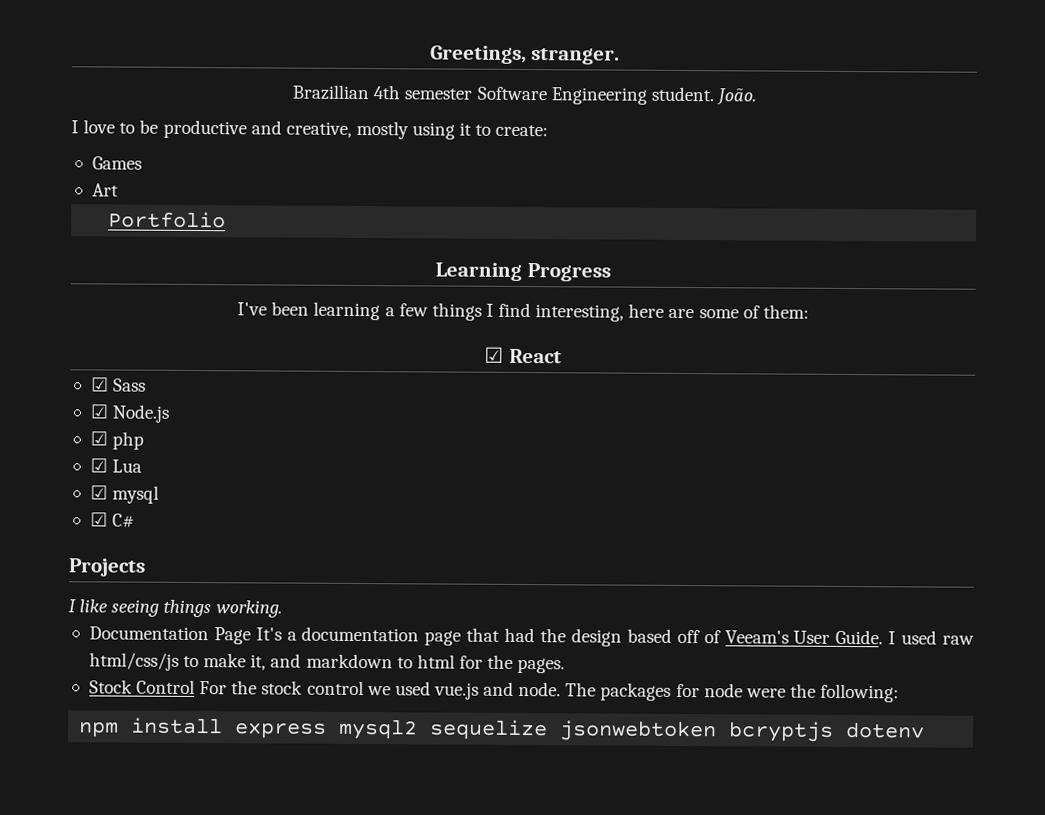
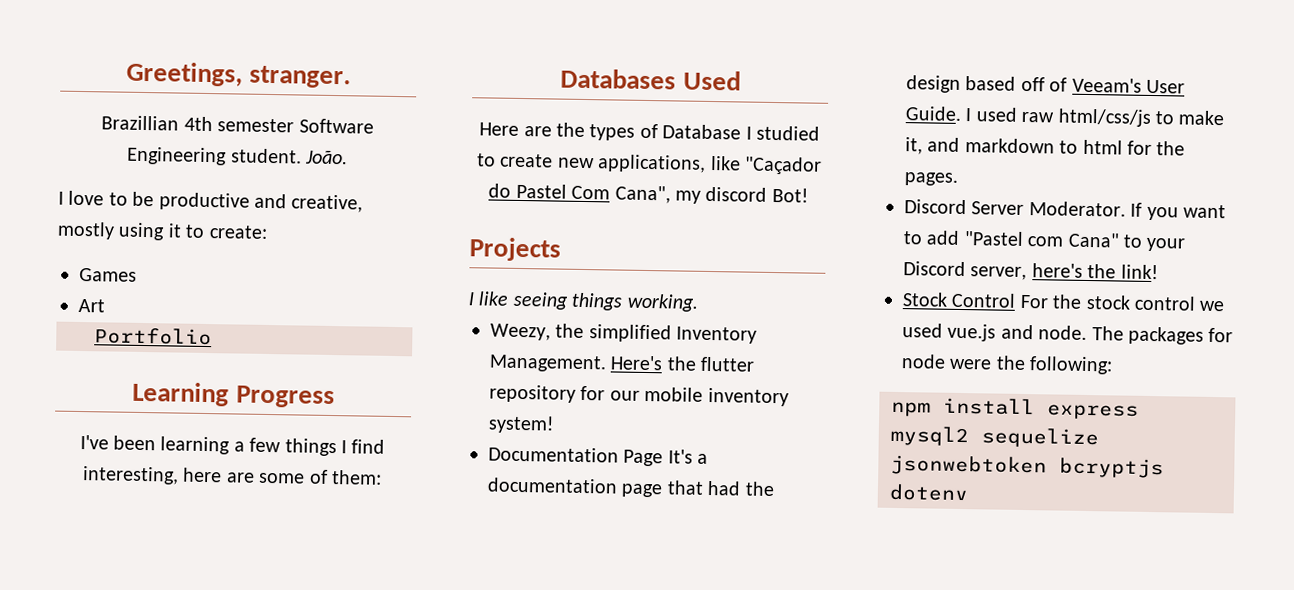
- ☑ React
- ☑ Sass
- ☑ Node.js
- ☑ php
- ☑ Lua
- ☑ mysql
- ☑ C#
+ Databases Used
+ Here are the types of Database I studied to create new applications, like "Caçador do Pastel Com Cana", my discord Bot!
+ Weezy, the simplified Inventory Management. Here's the flutter repository for our mobile inventory system!
+ Discord Server Moderator. If you want to add "Pastel com Cana" to your Discord server, here's the link!

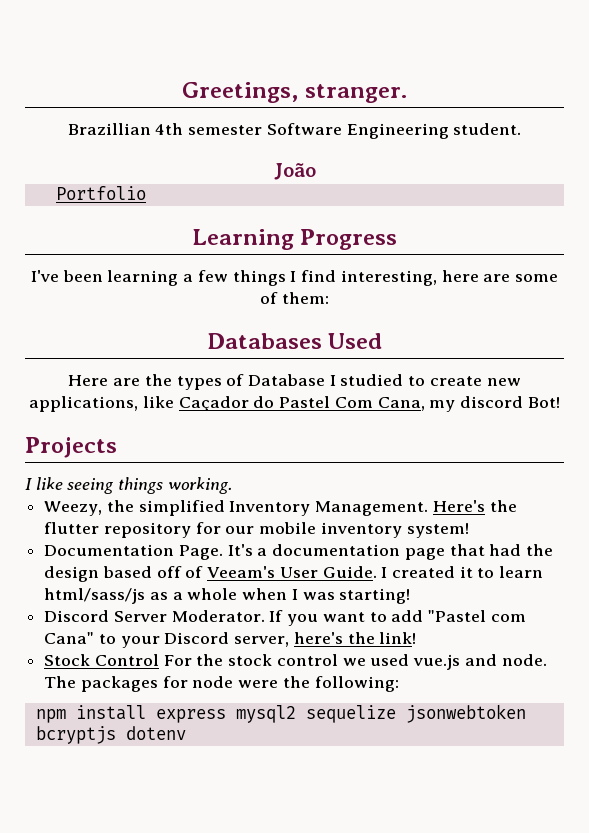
- Brazillian 4th semester Software Engineering student. João.
- I love to be productive and creative, mostly using it to create:
- Games
- Art
+ Brazillian 4th semester Software Engineering student.
+ João
- Here are the types of Database I studied to create new applications, like "Caçador do Pastel Com Cana", my discord Bot!
+ Here are the types of Database I studied to create new applications, like Caçador do Pastel Com Cana, my discord Bot!
- Documentation Page It's a documentation page that had the design based off of Veeam's User Guide.
+ Documentation Page. It's a documentation page that had the design based off of Veeam's User Guide.
- I used raw html/css/js to make it, and markdown to html for the pages.
+ I created it to learn html/sass/js as a whole when I was starting!

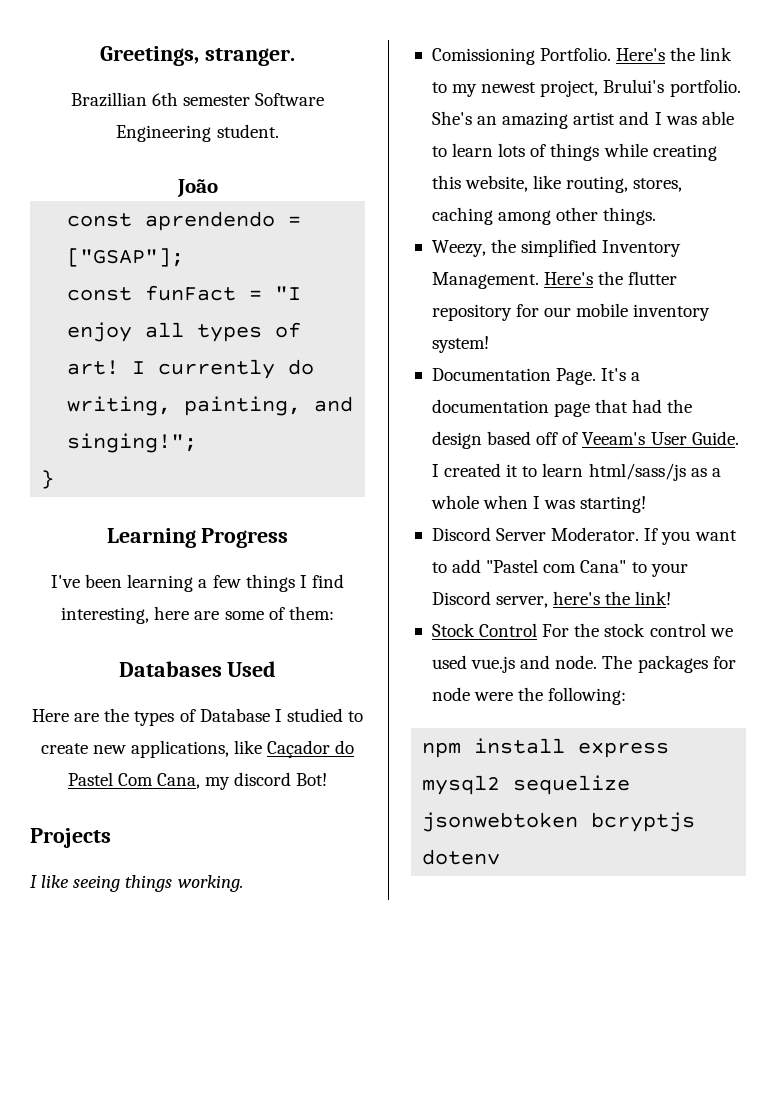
- Brazillian 4th semester Software Engineering student.
+ Brazillian 6th semester Software Engineering student.
- Portfolio
+ const aprendendo = ["GSAP"];
+ const funFact = "I enjoy all types of art! I currently do writing, painting, and singing!";
+ }
+ Comissioning Portfolio. Here's the link to my newest project, Brului's portfolio. She's an amazing artist and I was able to learn lots of things while creating this website, like routing, stores, caching among other things.

